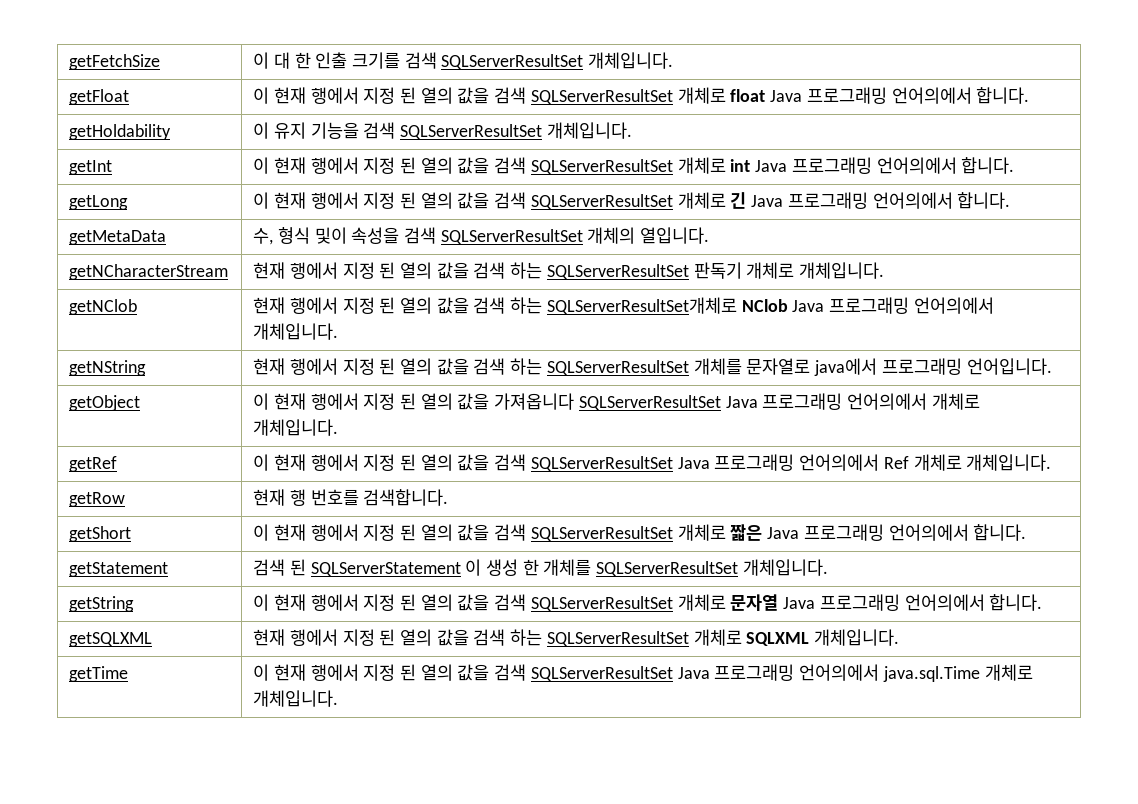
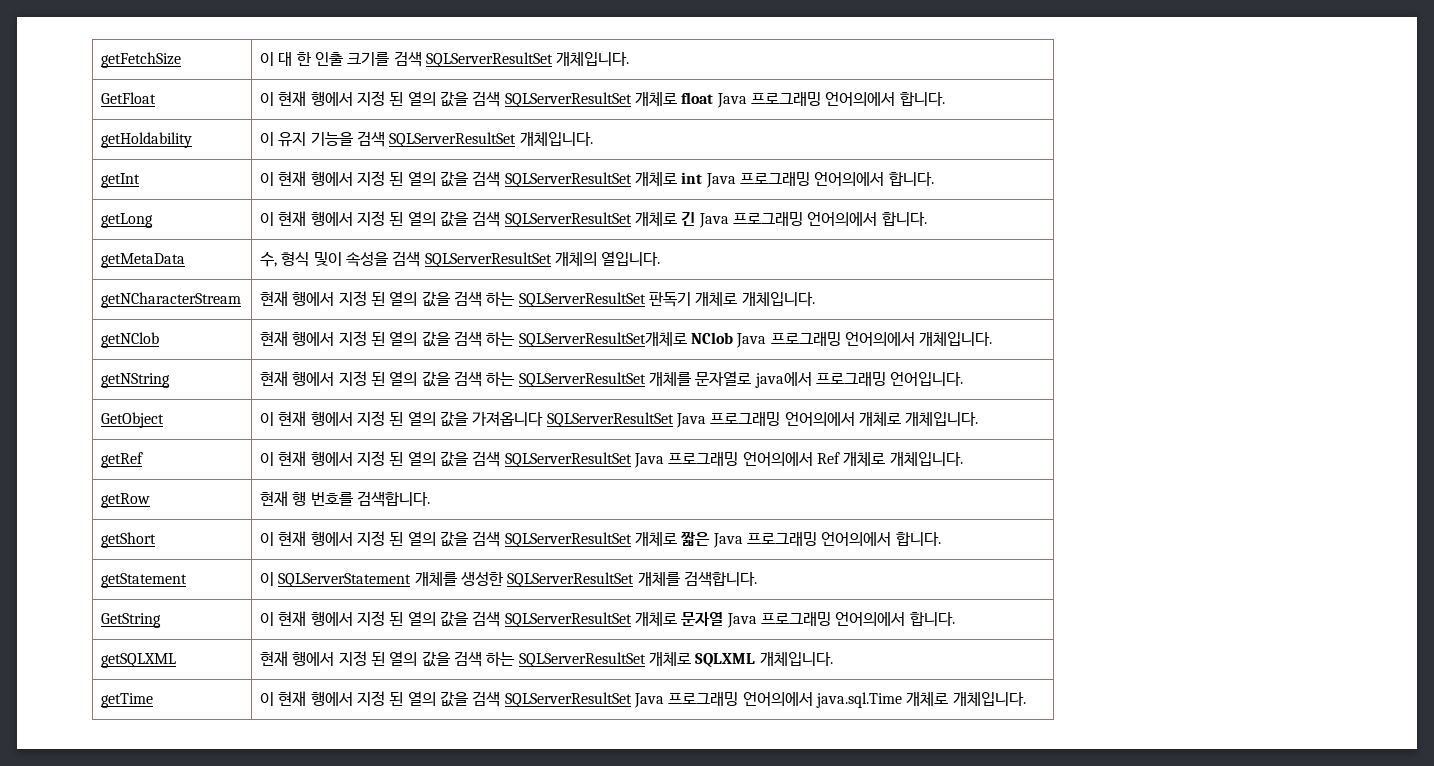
- getFloat | 이 현재 행에서 지정 된 열의 값을 검색 SQLServerResultSet 개체로 float Java 프로그래밍 언어의에서 합니다.
+ GetFloat | 이 현재 행에서 지정 된 열의 값을 검색 SQLServerResultSet 개체로 float Java 프로그래밍 언어의에서 합니다.
- getObject | 이 현재 행에서 지정 된 열의 값을 가져옵니다 SQLServerResultSet Java 프로그래밍 언어의에서 개체로 개체입니다.
+ GetObject | 이 현재 행에서 지정 된 열의 값을 가져옵니다 SQLServerResultSet Java 프로그래밍 언어의에서 개체로 개체입니다.
- getStatement | 검색 된 SQLServerStatement 이 생성 한 개체를 SQLServerResultSet 개체입니다.
- getString | 이 현재 행에서 지정 된 열의 값을 검색 SQLServerResultSet 개체로 문자열 Java 프로그래밍 언어의에서 합니다.
+ getStatement | 이 SQLServerStatement 개체를 생성한 SQLServerResultSet 개체를 검색합니다.
+ GetString | 이 현재 행에서 지정 된 열의 값을 검색 SQLServerResultSet 개체로 문자열 Java 프로그래밍 언어의에서 합니다.

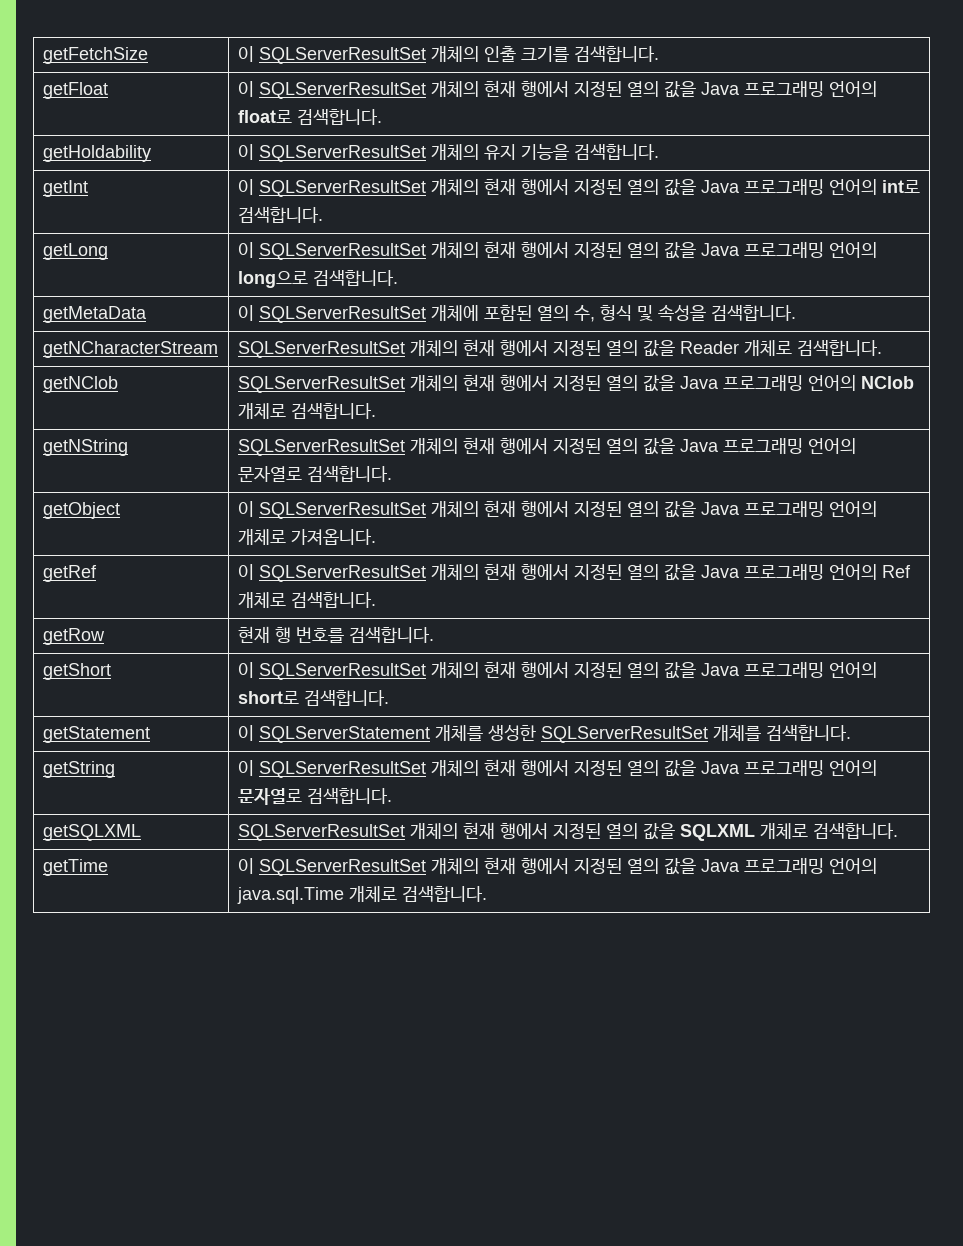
- getFetchSize | 이 대 한 인출 크기를 검색 SQLServerResultSet 개체입니다.
- GetFloat | 이 현재 행에서 지정 된 열의 값을 검색 SQLServerResultSet 개체로 float Java 프로그래밍 언어의에서 합니다.
- getHoldability | 이 유지 기능을 검색 SQLServerResultSet 개체입니다.
- getInt | 이 현재 행에서 지정 된 열의 값을 검색 SQLServerResultSet 개체로 int Java 프로그래밍 언어의에서 합니다.
- getLong | 이 현재 행에서 지정 된 열의 값을 검색 SQLServerResultSet 개체로 긴 Java 프로그래밍 언어의에서 합니다.
- getMetaData | 수, 형식 및이 속성을 검색 SQLServerResultSet 개체의 열입니다.
- getNCharacterStream | 현재 행에서 지정 된 열의 값을 검색 하는 SQLServerResultSet 판독기 개체로 개체입니다.
- getNClob | 현재 행에서 지정 된 열의 값을 검색 하는 SQLServerResultSet개체로 NClob Java 프로그래밍 언어의에서 개체입니다.
- getNString | 현재 행에서 지정 된 열의 값을 검색 하는 SQLServerResultSet 개체를 문자열로 java에서 프로그래밍 언어입니다.
- GetObject | 이 현재 행에서 지정 된 열의 값을 가져옵니다 SQLServerResultSet Java 프로그래밍 언어의에서 개체로 개체입니다.
- getRef | 이 현재 행에서 지정 된 열의 값을 검색 SQLServerResultSet Java 프로그래밍 언어의에서 Ref 개체로 개체입니다.
+ getFetchSize | 이 SQLServerResultSet 개체의 인출 크기를 검색합니다.
+ getFloat | 이 SQLServerResultSet 개체의 현재 행에서 지정된 열의 값을 Java 프로그래밍 언어의 float로 검색합니다.
+ getHoldability | 이 SQLServerResultSet 개체의 유지 기능을 검색합니다.
+ getInt | 이 SQLServerResultSet 개체의 현재 행에서 지정된 열의 값을 Java 프로그래밍 언어의 int로 검색합니다.
+ getLong | 이 SQLServerResultSet 개체의 현재 행에서 지정된 열의 값을 Java 프로그래밍 언어의 long으로 검색합니다.
+ getMetaData | 이 SQLServerResultSet 개체에 포함된 열의 수, 형식 및 속성을 검색합니다.
+ getNCharacterStream | SQLServerResultSet 개체의 현재 행에서 지정된 열의 값을 Reader 개체로 검색합니다.
+ getNClob | SQLServerResultSet 개체의 현재 행에서 지정된 열의 값을 Java 프로그래밍 언어의 NClob 개체로 검색합니다.
+ getNString | SQLServerResultSet 개체의 현재 행에서 지정된 열의 값을 Java 프로그래밍 언어의 문자열로 검색합니다.
+ getObject | 이 SQLServerResultSet 개체의 현재 행에서 지정된 열의 값을 Java 프로그래밍 언어의 개체로 가져옵니다.
+ getRef | 이 SQLServerResultSet 개체의 현재 행에서 지정된 열의 값을 Java 프로그래밍 언어의 Ref 개체로 검색합니다.
- getShort | 이 현재 행에서 지정 된 열의 값을 검색 SQLServerResultSet 개체로 짧은 Java 프로그래밍 언어의에서 합니다.
+ getShort | 이 SQLServerResultSet 개체의 현재 행에서 지정된 열의 값을 Java 프로그래밍 언어의 short로 검색합니다.
- GetString | 이 현재 행에서 지정 된 열의 값을 검색 SQLServerResultSet 개체로 문자열 Java 프로그래밍 언어의에서 합니다.
- getSQLXML | 현재 행에서 지정 된 열의 값을 검색 하는 SQLServerResultSet 개체로 SQLXML 개체입니다.
- getTime | 이 현재 행에서 지정 된 열의 값을 검색 SQLServerResultSet Java 프로그래밍 언어의에서 java.sql.Time 개체로 개체입니다.
+ getString | 이 SQLServerResultSet 개체의 현재 행에서 지정된 열의 값을 Java 프로그래밍 언어의 문자열로 검색합니다.
+ getSQLXML | SQLServerResultSet 개체의 현재 행에서 지정된 열의 값을 SQLXML 개체로 검색합니다.
+ getTime | 이 SQLServerResultSet 개체의 현재 행에서 지정된 열의 값을 Java 프로그래밍 언어의 java.sql.Time 개체로 검색합니다.

